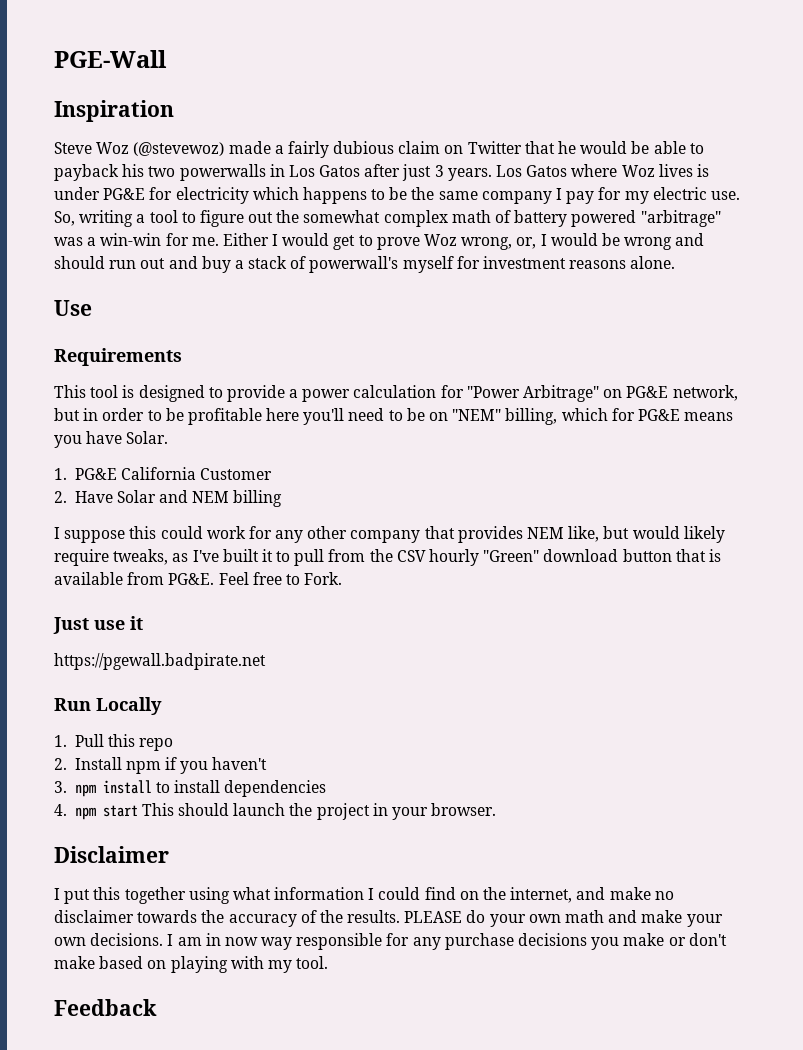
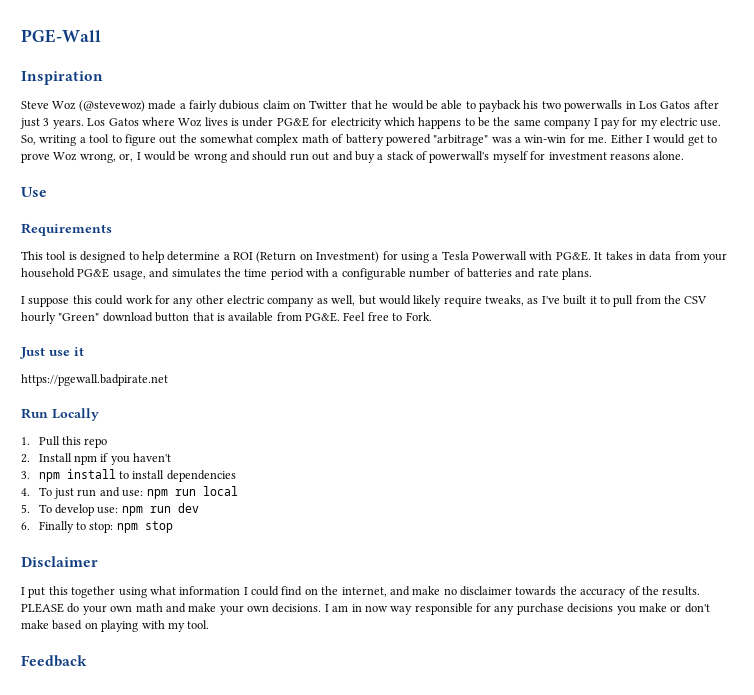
- This tool is designed to provide a power calculation for "Power Arbitrage" on PG&E network, but in order to be profitable here you'll need to be on "NEM" billing, which for PG&E means you have Solar.
- 1. PG&E California Customer
- 2. Have Solar and NEM billing
+ This tool is designed to help determine a ROI (Return on Investment) for using a Tesla Powerwall with PG&E. It takes in data from your household PG&E usage, and simulates the time period with a configurable number of batteries and rate plans.
- I suppose this could work for any other company that provides NEM like, but would likely require tweaks, as I've built it to pull from the CSV hourly "Green" download button that is available from PG&E.
+ I suppose this could work for any other electric company as well, but would likely require tweaks, as I've built it to pull from the CSV hourly "Green" download button that is available from PG&E.
- 4. npm start This should launch the project in your browser.
+ 4. To just run and use: npm run local
+ 5. To develop use: npm run dev
+ 6. Finally to stop: npm stop

